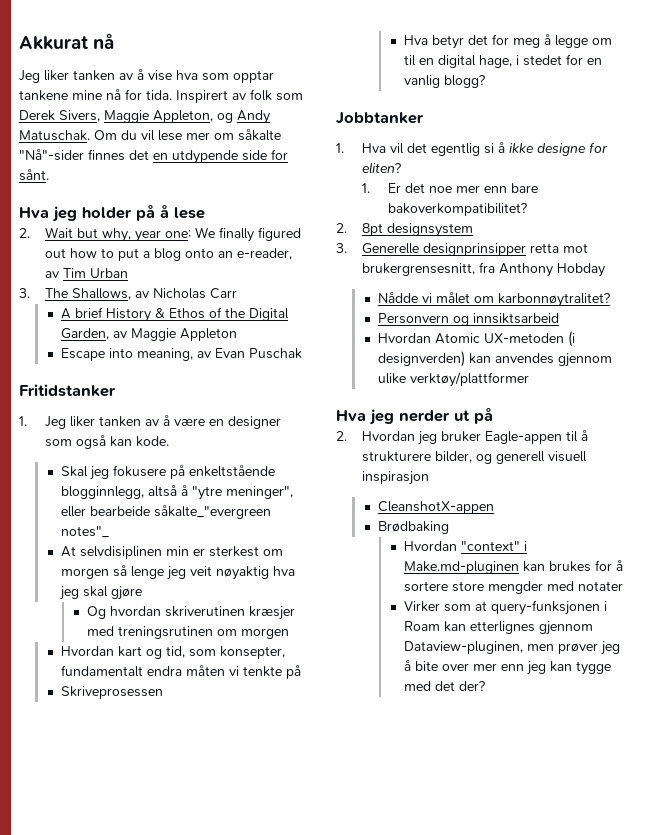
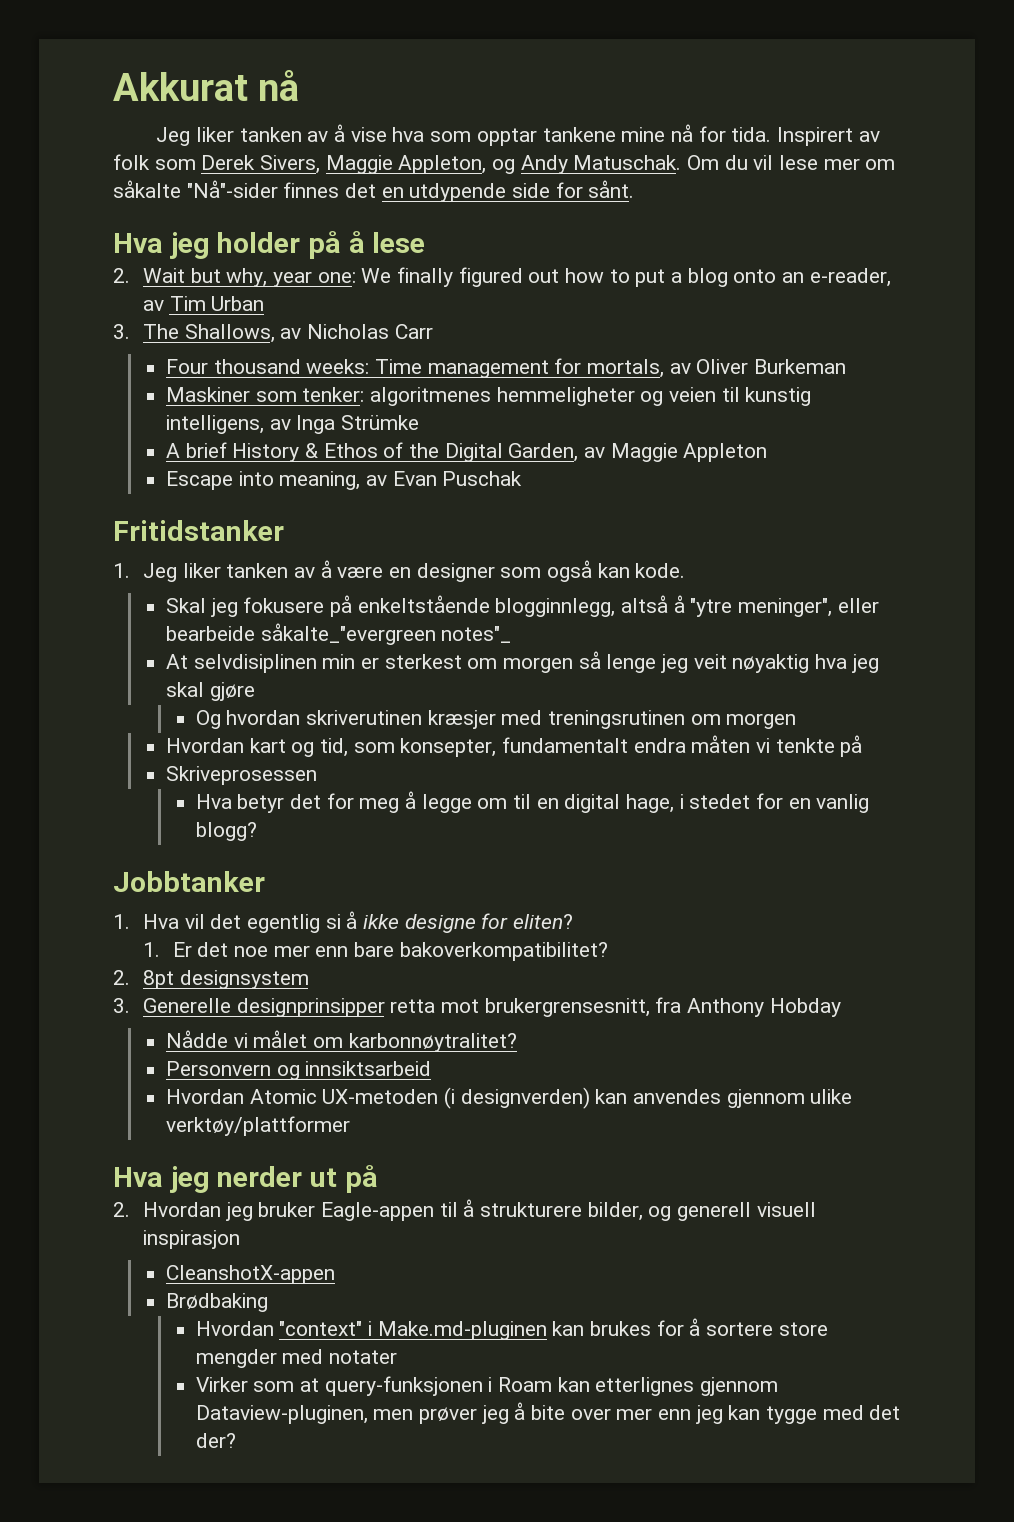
+ Four thousand weeks: Time management for mortals, av Oliver Burkeman
+ Maskiner som tenker: algoritmenes hemmeligheter og veien til kunstig intelligens, av Inga Strümke

